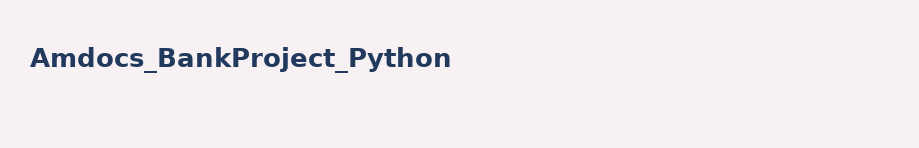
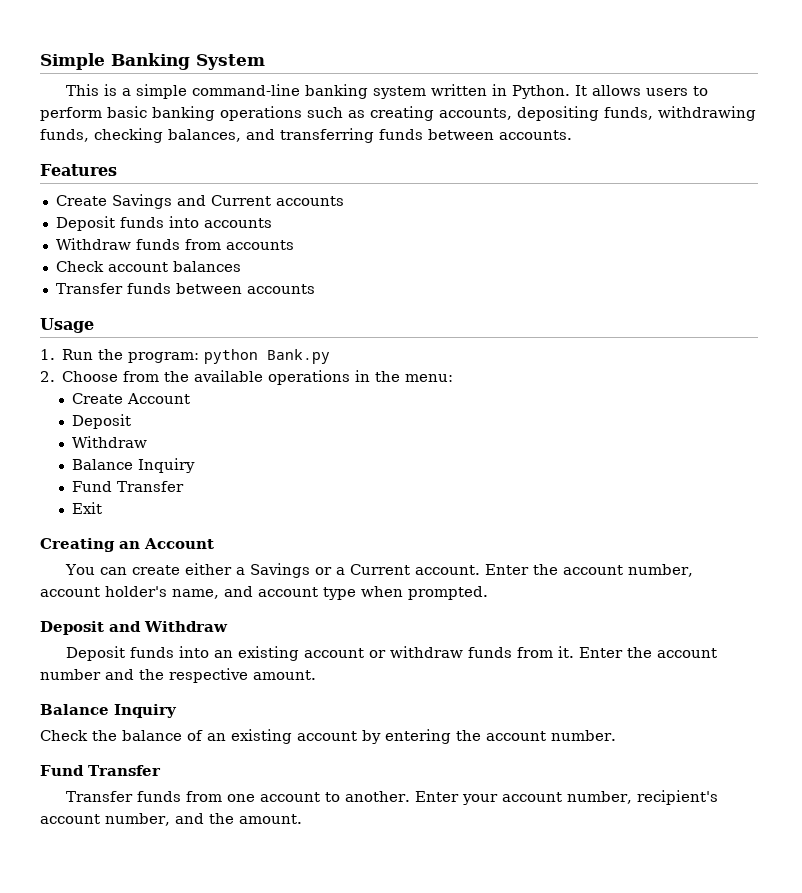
- Amdocs_BankProject_Python
+ Simple Banking System
+ This is a simple command-line banking system written in Python. It allows users to perform basic banking operations such as creating accounts, depositing funds, withdrawing funds, checking balances, and transferring funds between accounts.
+ Features
+ Create Savings and Current accounts
+ Deposit funds into accounts
+ Withdraw funds from accounts
+ Check account balances
+ Transfer funds between accounts
+ Usage
+ 1. Run the program: python Bank.py
+ 2. Choose from the available operations in the menu:
+ Create Account
+ Deposit
+ Withdraw
+ Balance Inquiry
+ Fund Transfer
+ Exit
+ Creating an Account
+ You can create either a Savings or a Current account. Enter the account number, account holder's name, and account type when prompted.
+ Deposit and Withdraw
+ Deposit funds into an existing account or withdraw funds from it. Enter the account number and the respective amount.
+ Balance Inquiry
+ Check the balance of an existing account by entering the account number.
+ Fund Transfer
+ Transfer funds from one account to another. Enter your account number, recipient's account number, and the amount.

